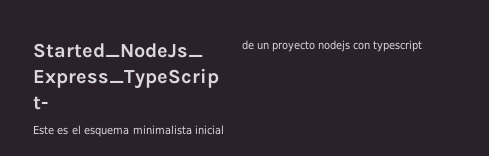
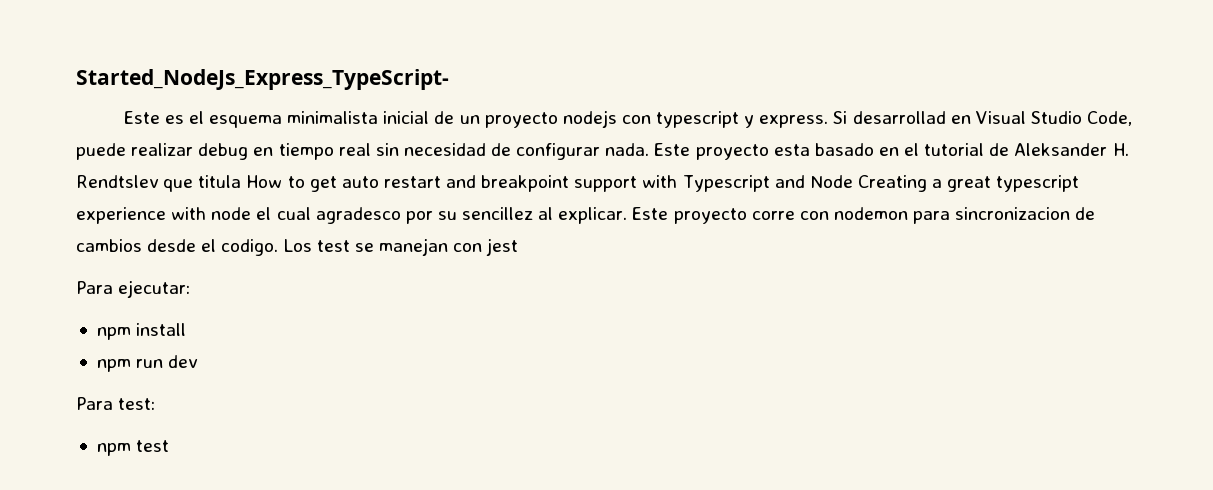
- Este es el esquema minimalista inicial de un proyecto nodejs con typescript
+ Este es el esquema minimalista inicial de un proyecto nodejs con typescript y express. Si desarrollad en Visual Studio Code, puede realizar debug en tiempo real sin necesidad de configurar nada. Este proyecto esta basado en el tutorial de Aleksander H. Rendtslev que titula How to get auto restart and breakpoint support with Typescript and Node Creating a great typescript experience with node el cual agradesco por su sencillez al explicar. Este proyecto corre con nodemon para sincronizacion de cambios desde el codigo. Los test se manejan con jest
+ Para ejecutar:
+ npm install
+ npm run dev
+ Para test:
+ npm test

